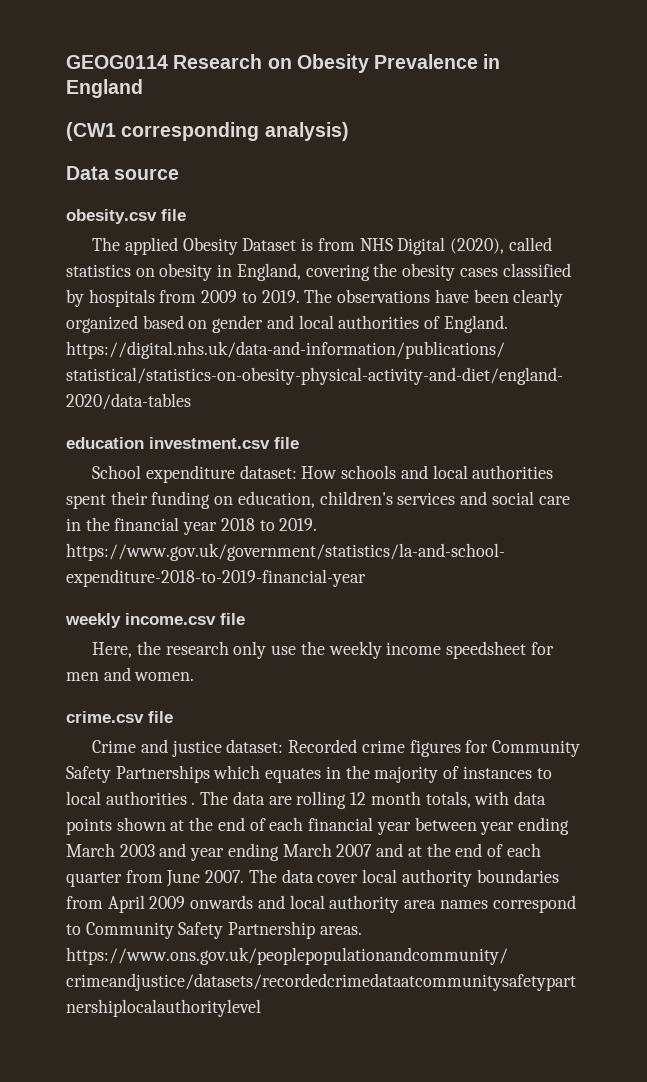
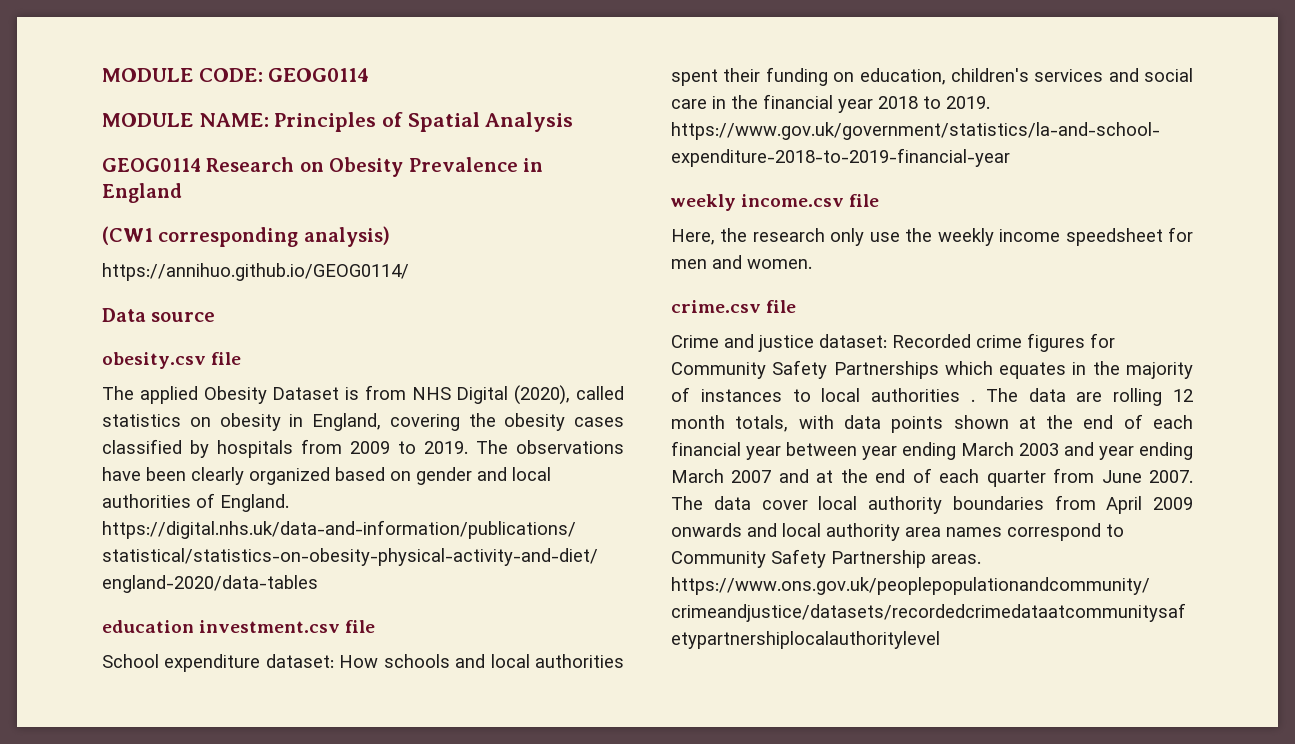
+ MODULE CODE: GEOG0114
+ MODULE NAME: Principles of Spatial Analysis
+ https://annihuo.github.io/GEOG0114/

